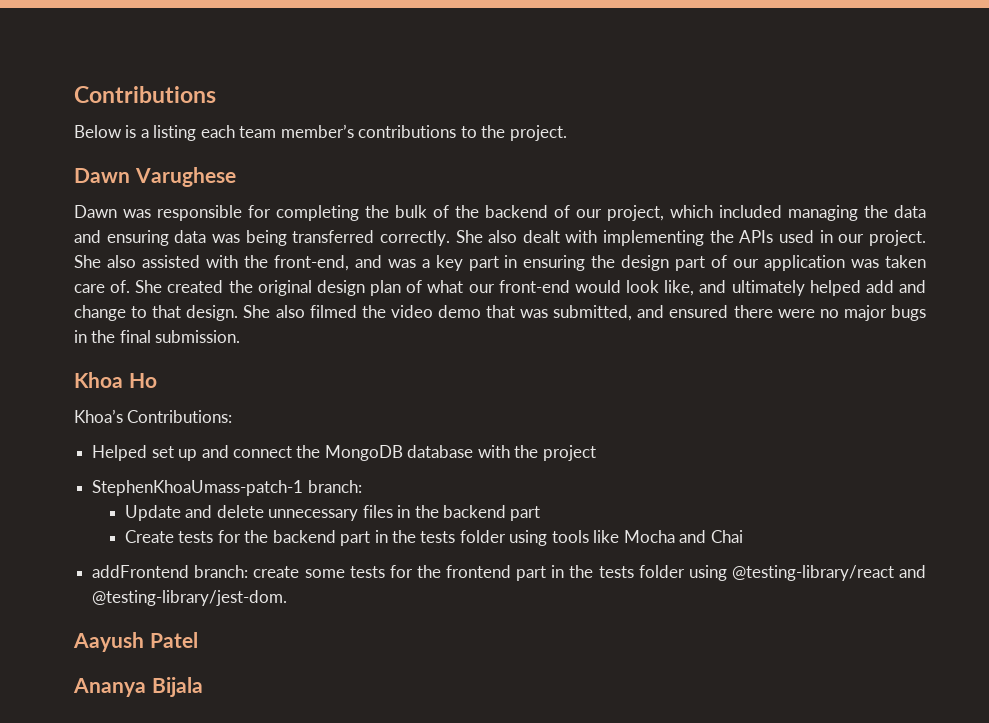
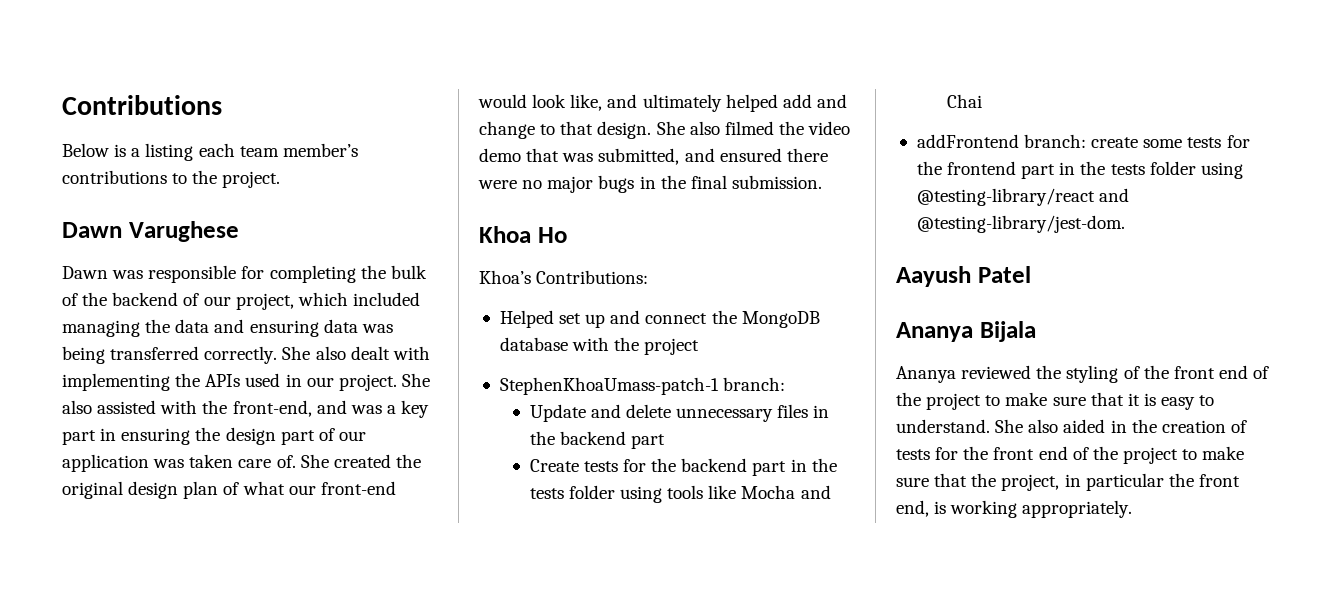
+ Ananya reviewed the styling of the front end of the project to make sure that it is easy to understand. She also aided in the creation of tests for the front end of the project to make sure that the project, in particular the front end, is working appropriately.

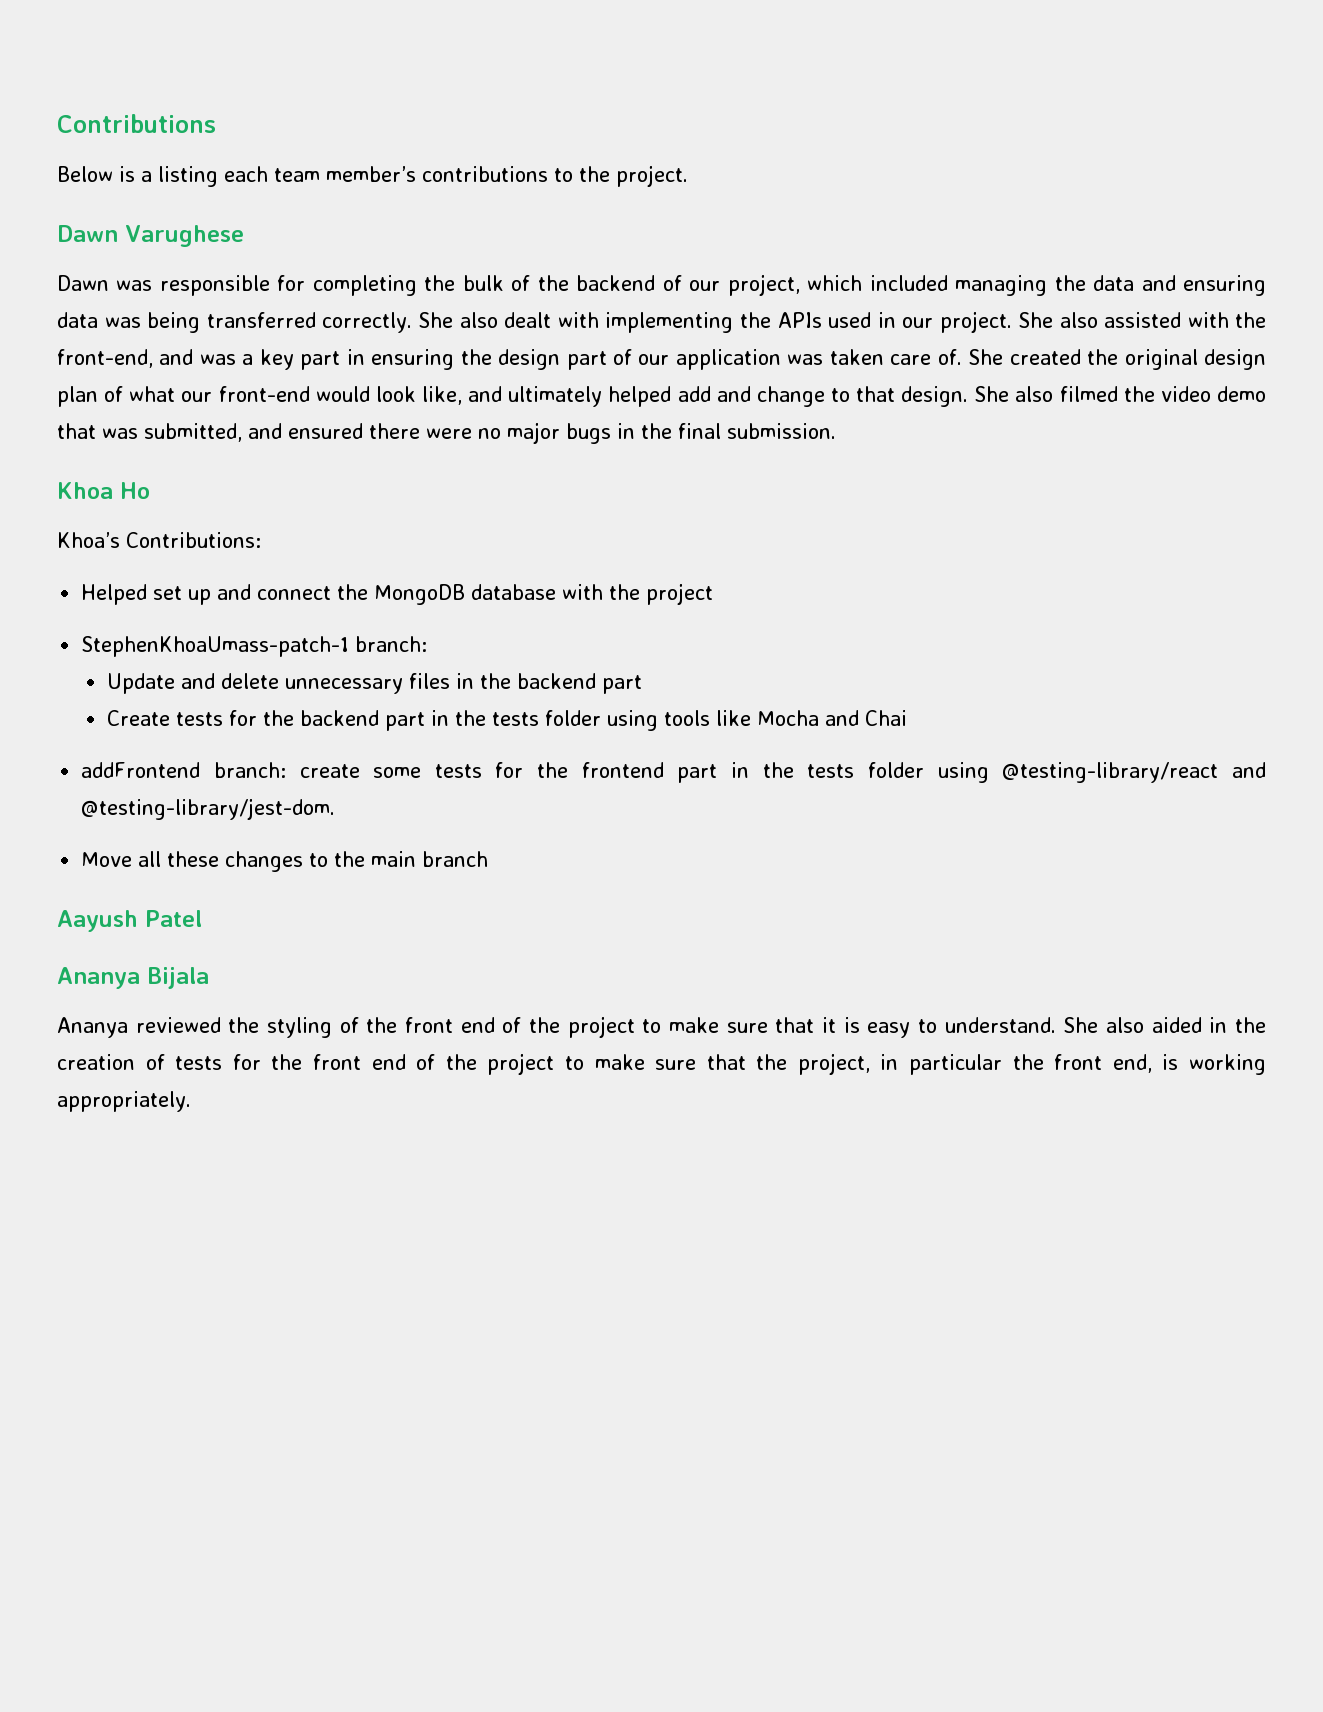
+ Move all these changes to the main branch

